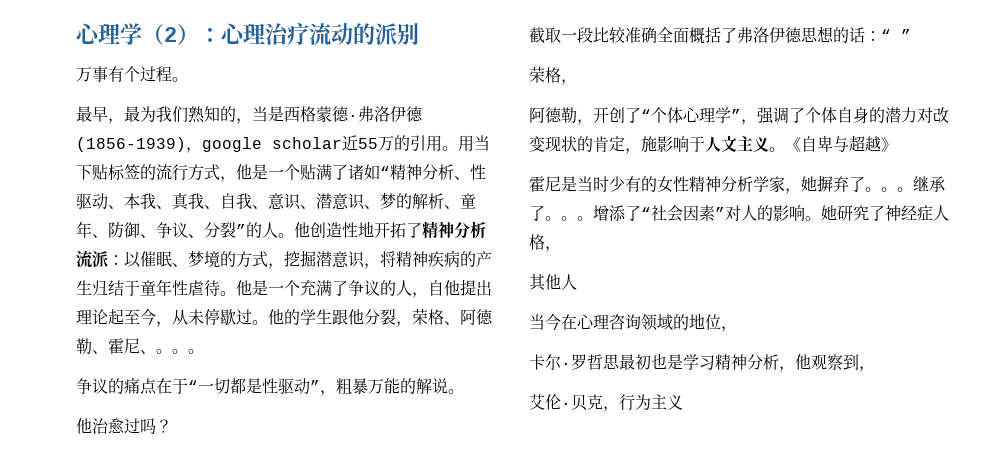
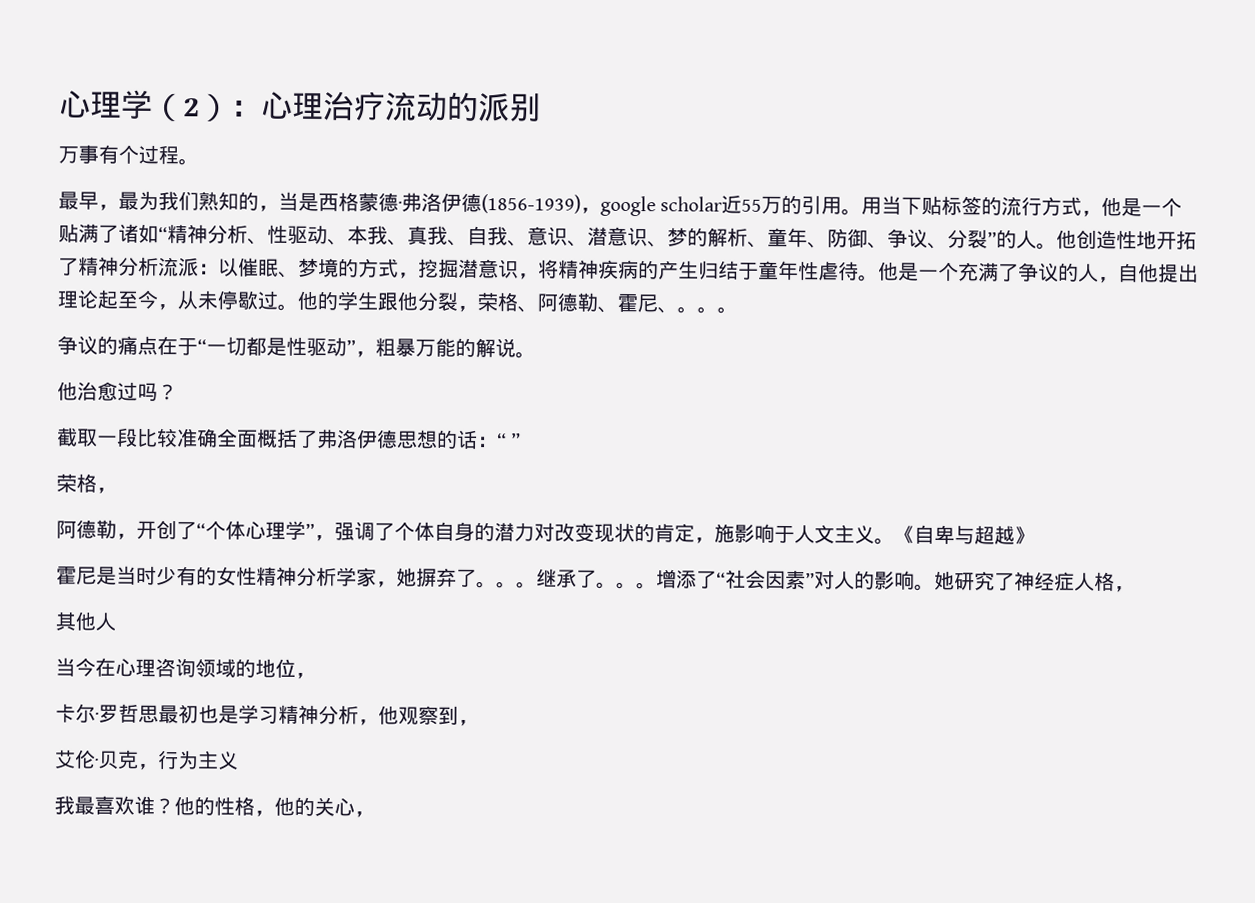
+ 我最喜欢谁？他的性格，他的关心，

